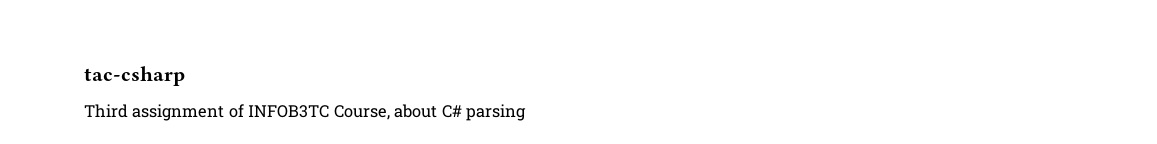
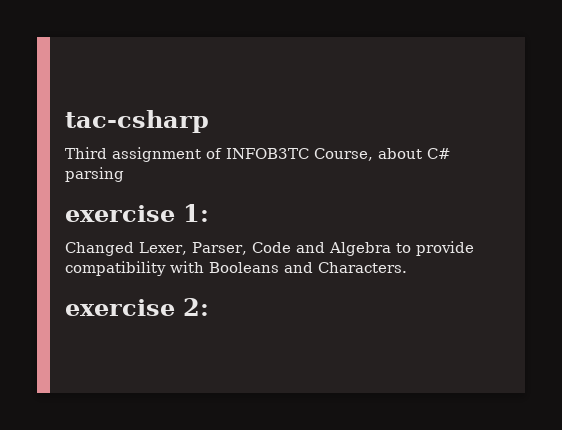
+ exercise 1:
+ Changed Lexer, Parser, Code and Algebra to provide compatibility with Booleans and Characters.
+ exercise 2:

